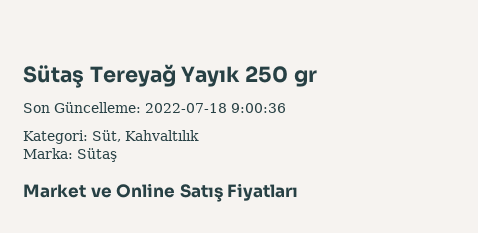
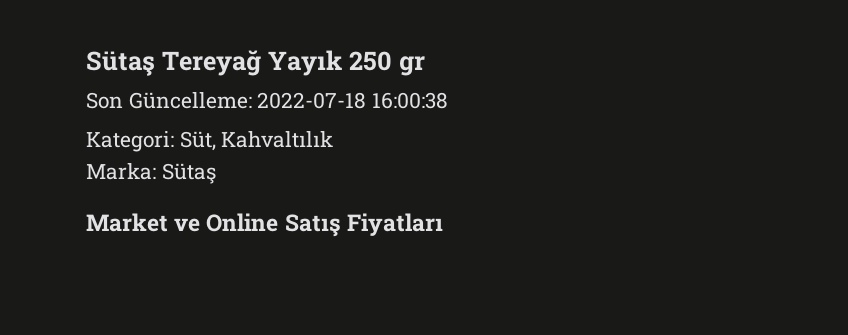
- Son Güncelleme: 2022-07-18 9:00:36
+ Son Güncelleme: 2022-07-18 16:00:38

